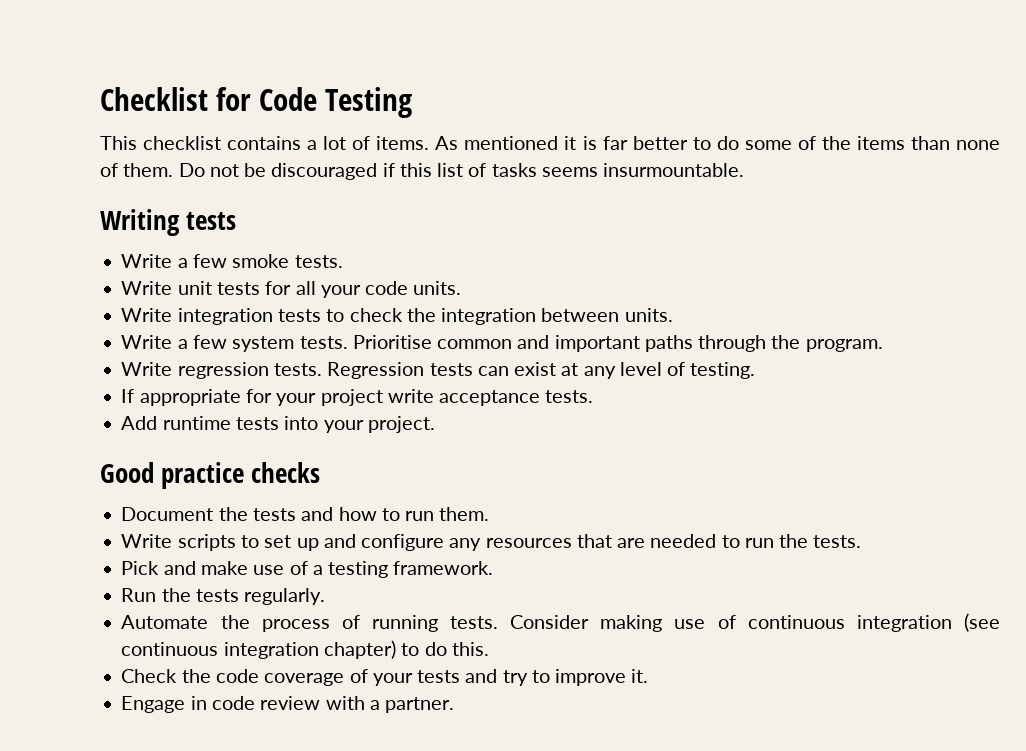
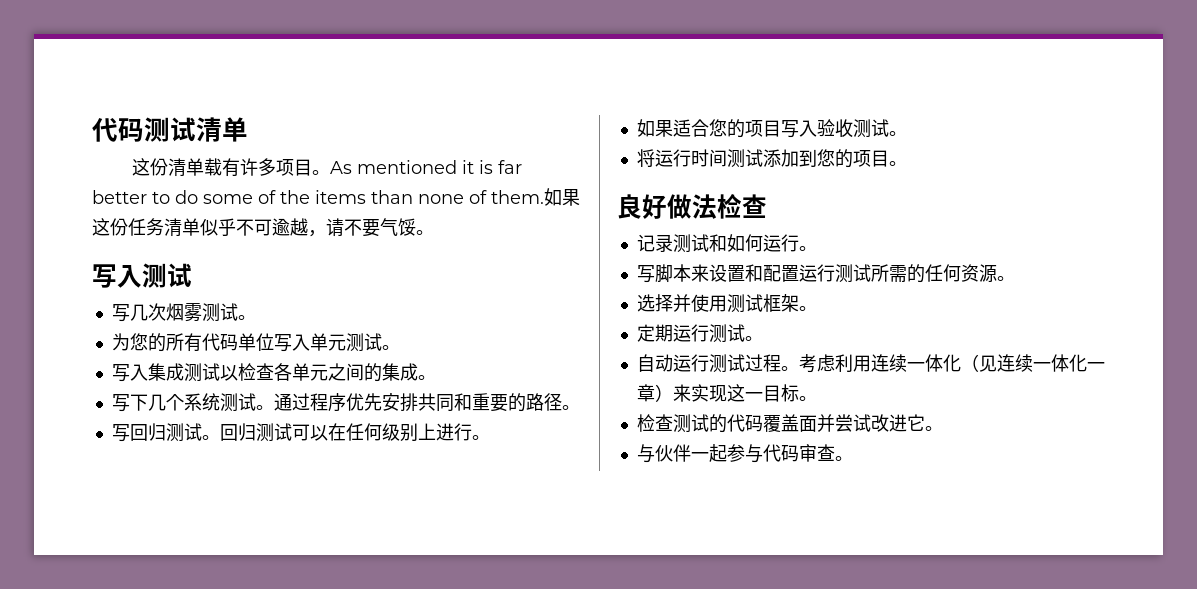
- Checklist for Code Testing
- This checklist contains a lot of items.
+ 代码测试清单
+ 这份清单载有许多项目。
- Do not be discouraged if this list of tasks seems insurmountable.
- Writing tests
- Write a few smoke tests.
- Write unit tests for all your code units.
- Write integration tests to check the integration between units.
- Write a few system tests. Prioritise common and important paths through the program.
- Write regression tests. Regression tests can exist at any level of testing.
- If appropriate for your project write acceptance tests.
- Add runtime tests into your project.
- Good practice checks
- Document the tests and how to run them.
- Write scripts to set up and configure any resources that are needed to run the tests.
- Pick and make use of a testing framework.
- Run the tests regularly.
- Automate the process of running tests. Consider making use of continuous integration (see continuous integration chapter) to do this.
- Check the code coverage of your tests and try to improve it.
- Engage in code review with a partner.
+ 如果这份任务清单似乎不可逾越，请不要气馁。
+ 写入测试
+ 写几次烟雾测试。
+ 为您的所有代码单位写入单元测试。
+ 写入集成测试以检查各单元之间的集成。
+ 写下几个系统测试。通过程序优先安排共同和重要的路径。
+ 写回归测试。回归测试可以在任何级别上进行。
+ 如果适合您的项目写入验收测试。
+ 将运行时间测试添加到您的项目。
+ 良好做法检查
+ 记录测试和如何运行。
+ 写脚本来设置和配置运行测试所需的任何资源。
+ 选择并使用测试框架。
+ 定期运行测试。
+ 自动运行测试过程。考虑利用连续一体化（见连续一体化一章）来实现这一目标。
+ 检查测试的代码覆盖面并尝试改进它。
+ 与伙伴一起参与代码审查。

